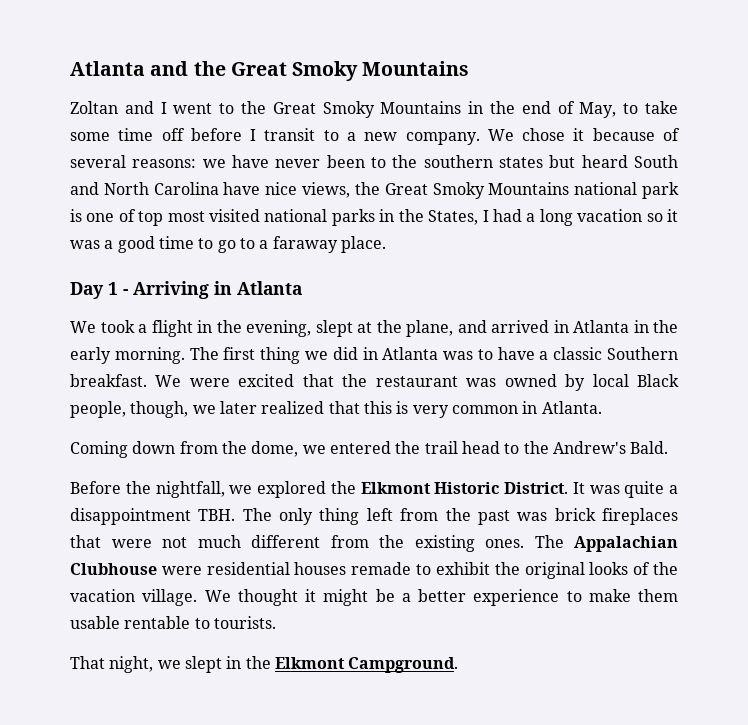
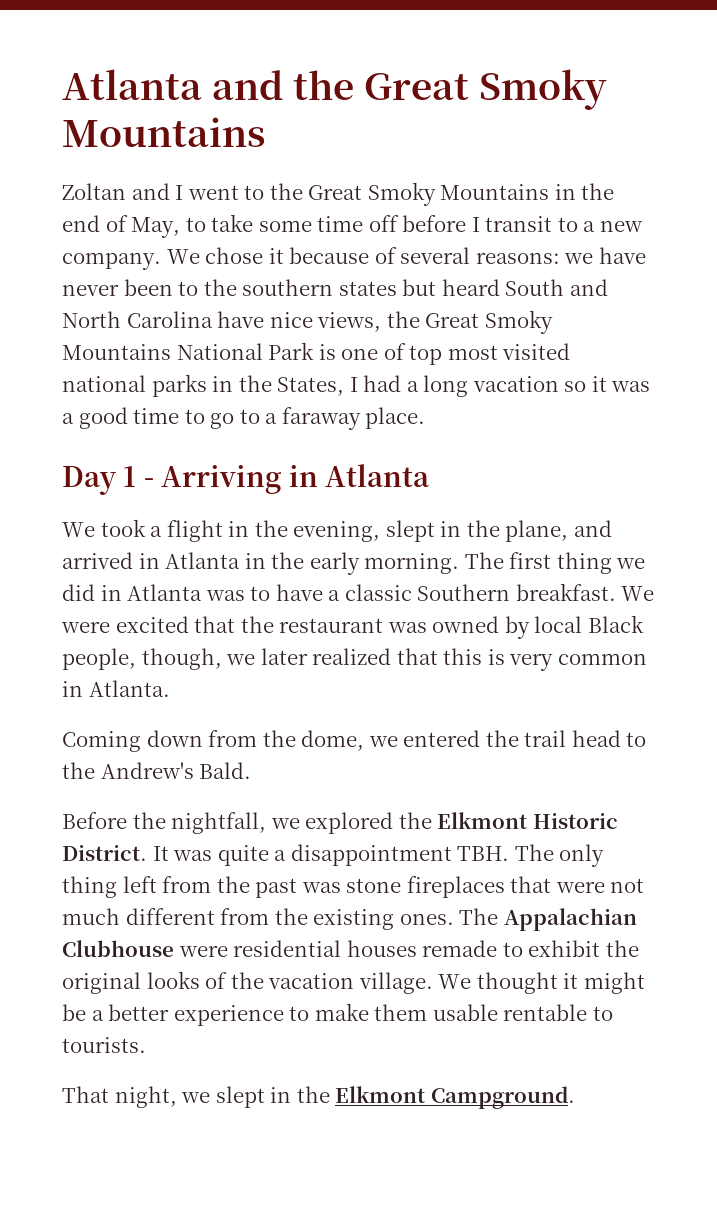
- We chose it because of several reasons: we have never been to the southern states but heard South and North Carolina have nice views, the Great Smoky Mountains national park is one of top most visited national parks in the States, I had a long vacation so it was a good time to go to a faraway place.
+ We chose it because of several reasons: we have never been to the southern states but heard South and North Carolina have nice views, the Great Smoky Mountains National Park is one of top most visited national parks in the States, I had a long vacation so it was a good time to go to a faraway place.
- We took a flight in the evening, slept at the plane, and arrived in Atlanta in the early morning.
+ We took a flight in the evening, slept in the plane, and arrived in Atlanta in the early morning.
- It was quite a disappointment TBH. The only thing left from the past was brick fireplaces that were not much different from the existing ones.
+ It was quite a disappointment TBH. The only thing left from the past was stone fireplaces that were not much different from the existing ones.

